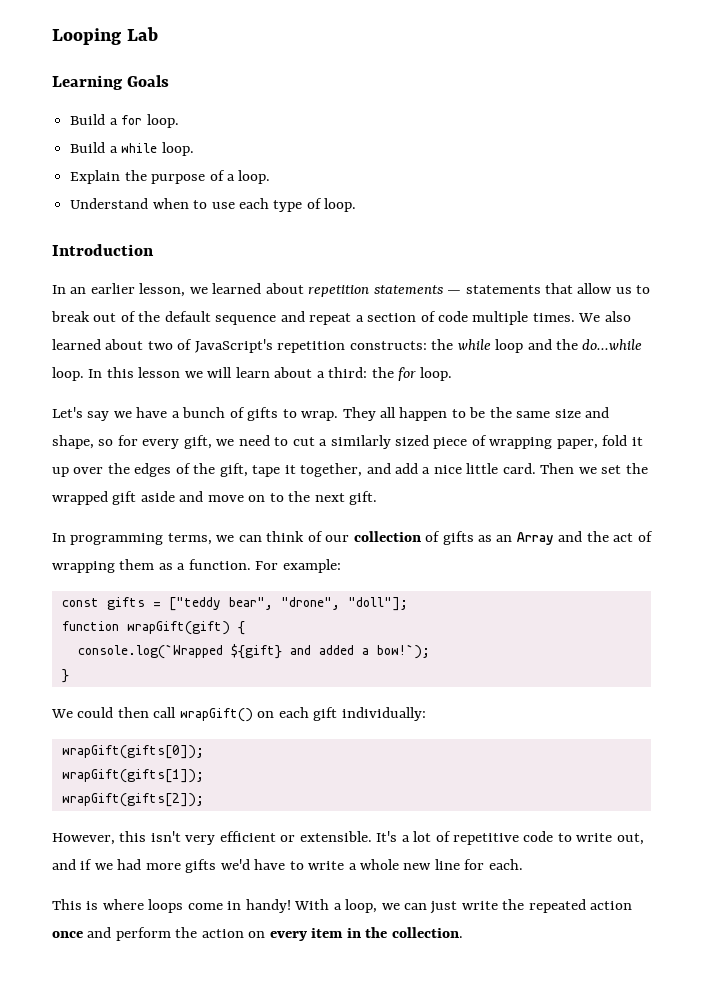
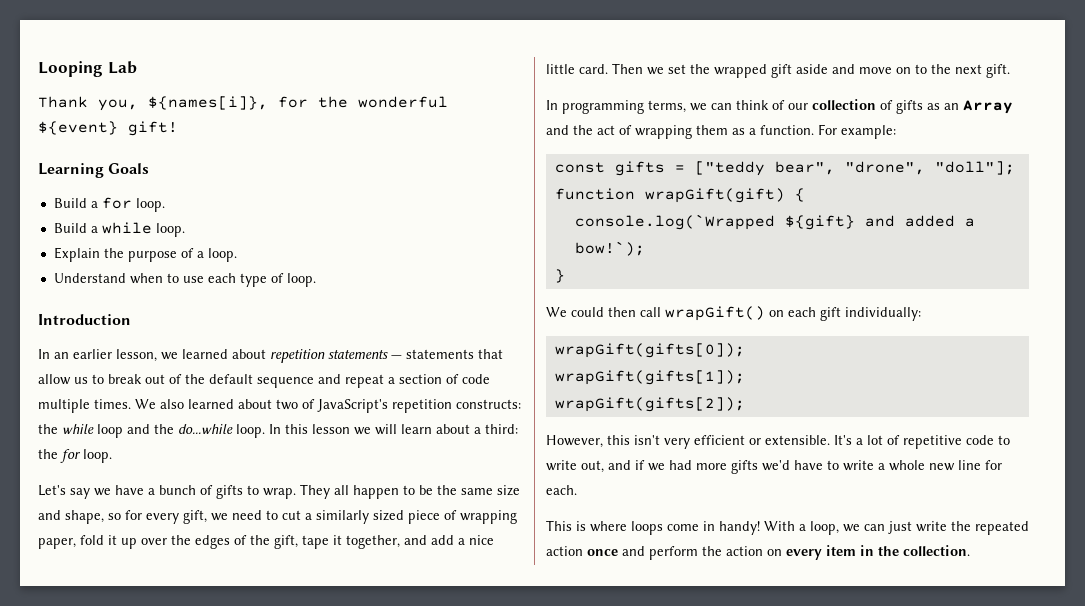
+ Thank you, ${names[i]}, for the wonderful ${event} gift!

